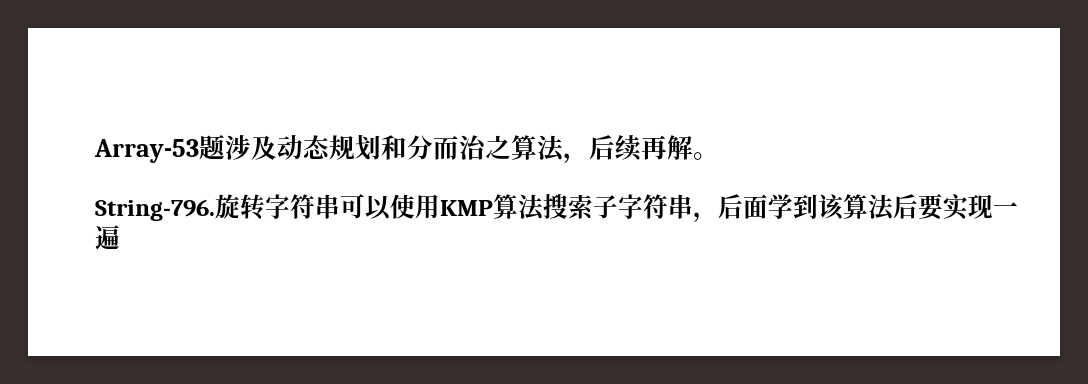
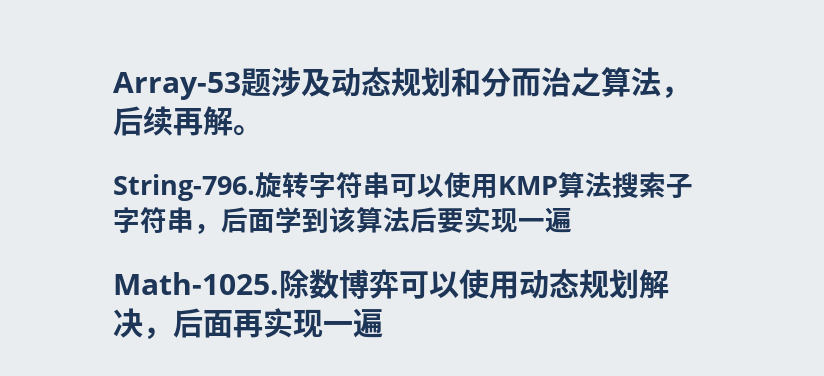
+ Math-1025.除数博弈可以使用动态规划解决，后面再实现一遍

